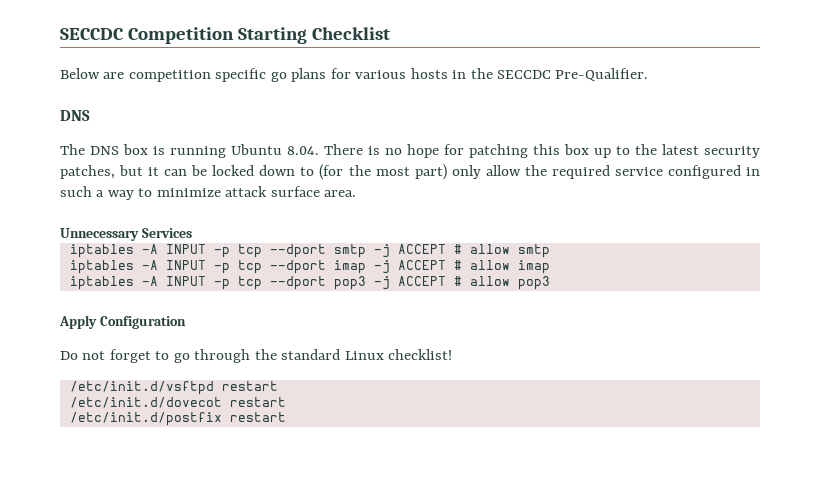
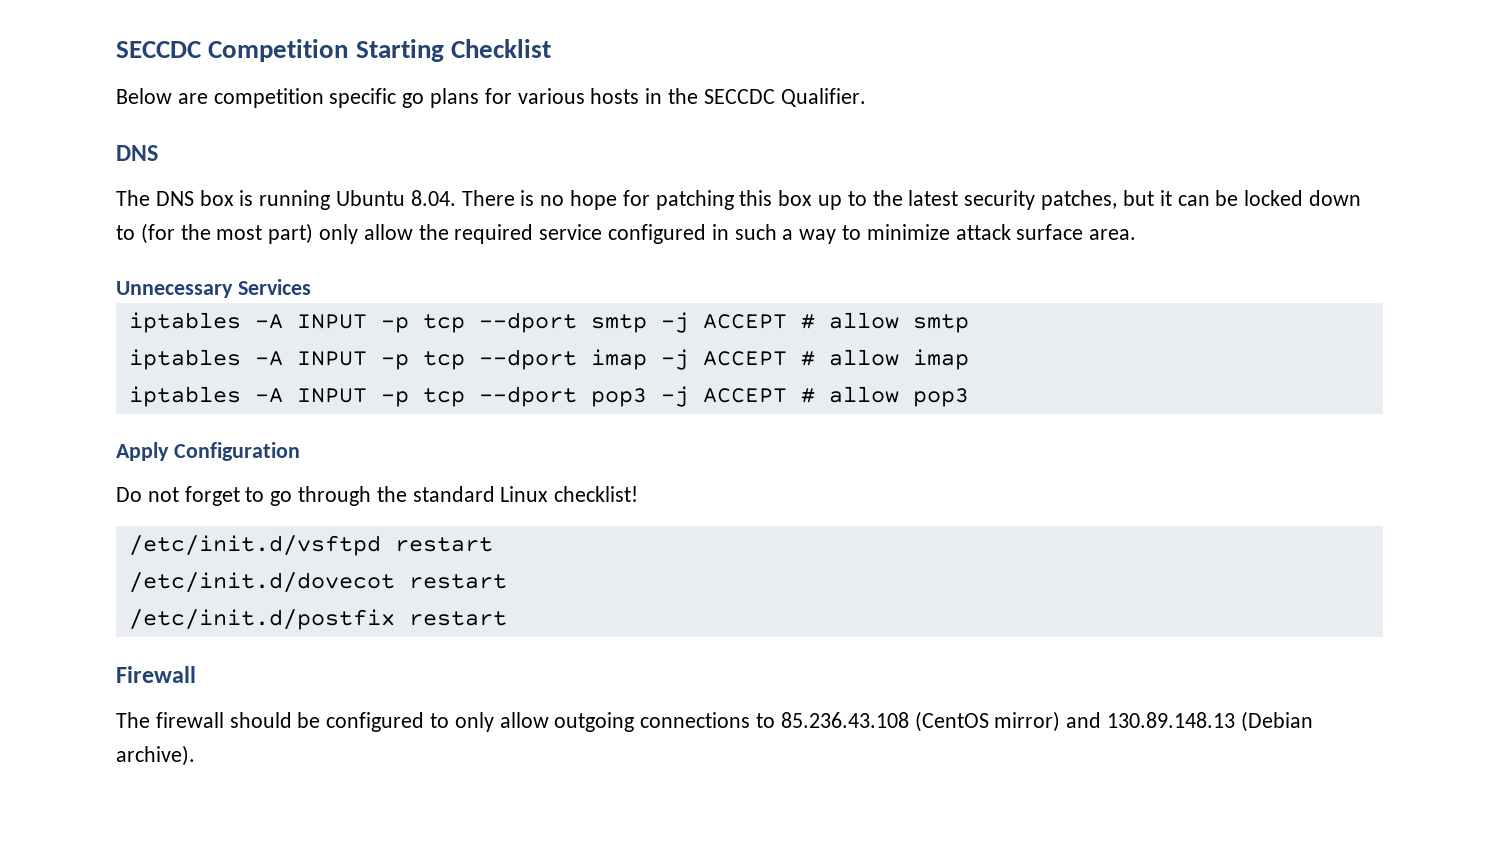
- Below are competition specific go plans for various hosts in the SECCDC Pre-Qualifier.
+ Below are competition specific go plans for various hosts in the SECCDC Qualifier.
+ Firewall
+ The firewall should be configured to only allow outgoing connections to 85.236.43.108 (CentOS mirror) and 130.89.148.13 (Debian archive).

